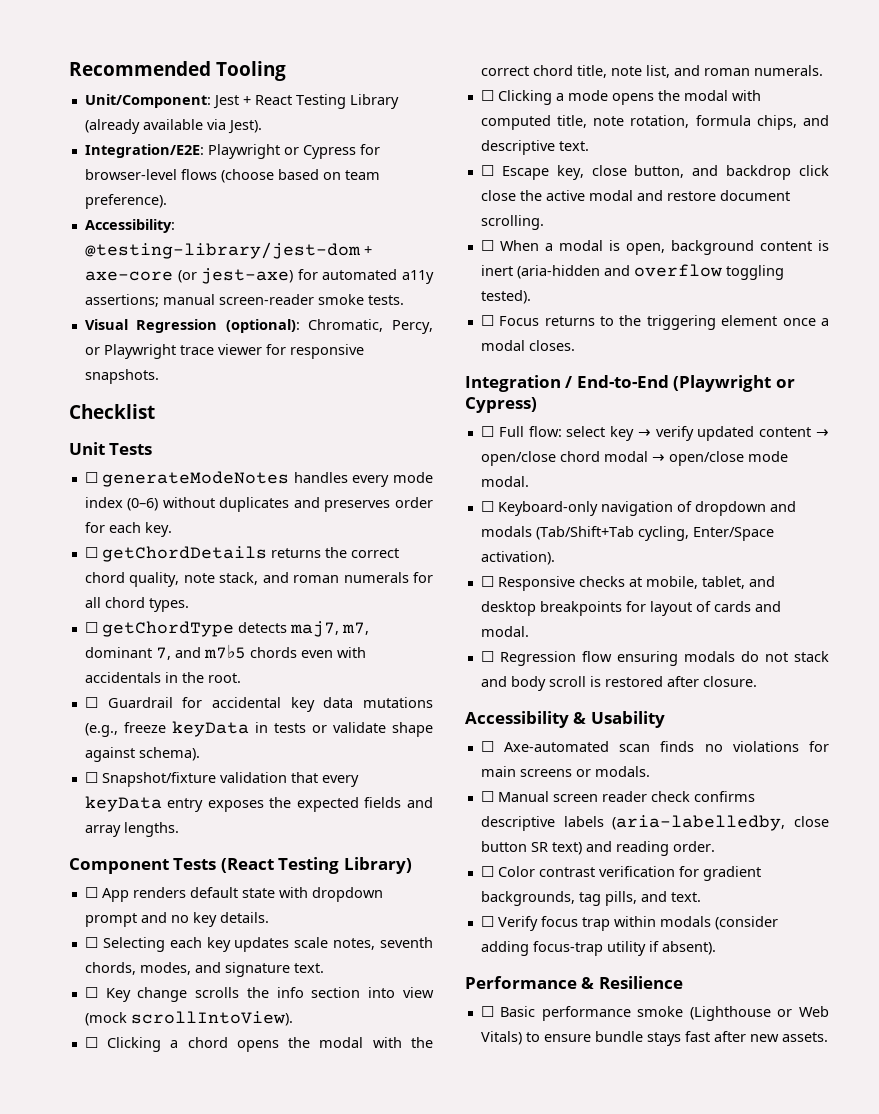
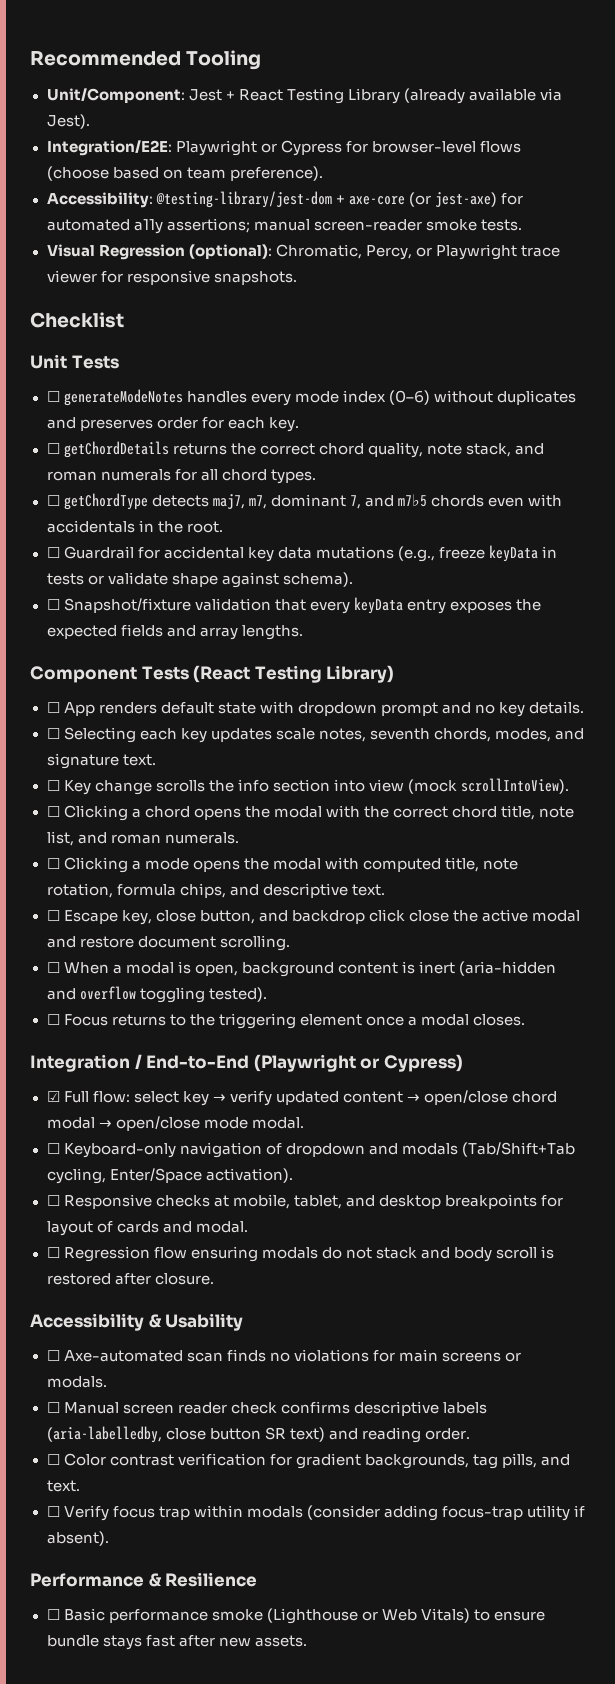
- ☐ Full flow: select key → verify updated content → open/close chord modal → open/close mode modal.
+ ☑ Full flow: select key → verify updated content → open/close chord modal → open/close mode modal.

